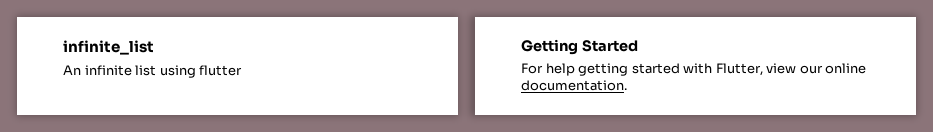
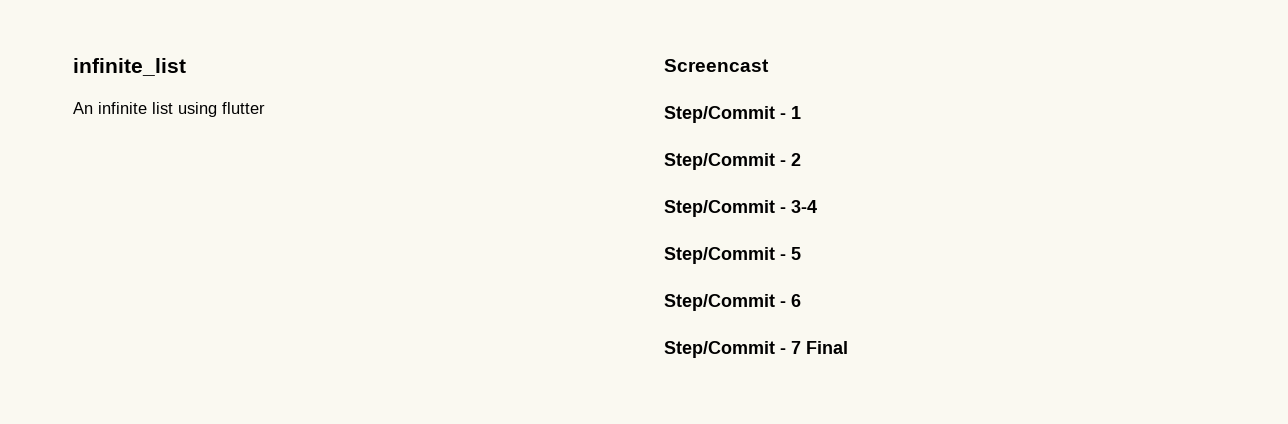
- Getting Started
- For help getting started with Flutter, view our online documentation.
+ Screencast
+ Step/Commit - 1
+ Step/Commit - 2
+ Step/Commit - 3-4
+ Step/Commit - 5
+ Step/Commit - 6
+ Step/Commit - 7 Final

